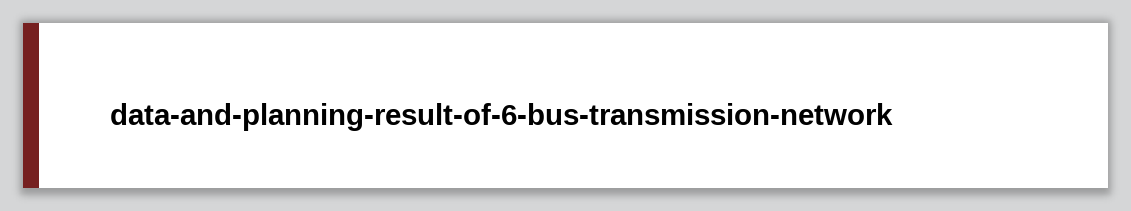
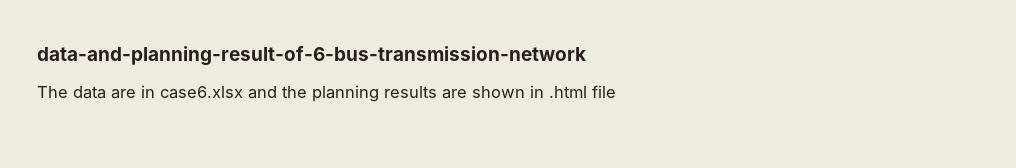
+ The data are in case6.xlsx and the planning results are shown in .html file

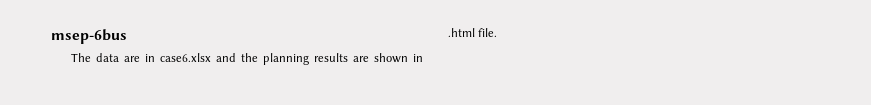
- data-and-planning-result-of-6-bus-transmission-network
+ msep-6bus
- The data are in case6.xlsx and the planning results are shown in .html file
+ The data are in case6.xlsx and the planning results are shown in .html file.

